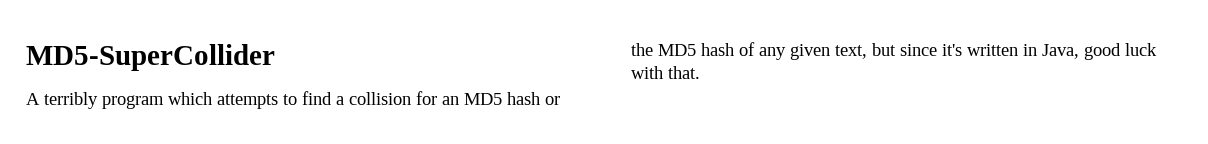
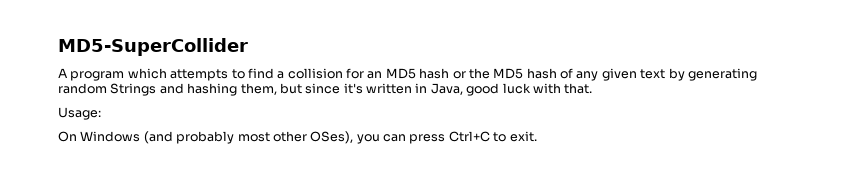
- A terribly program which attempts to find a collision for an MD5 hash or the MD5 hash of any given text, but since it's written in Java, good luck with that.
+ A program which attempts to find a collision for an MD5 hash or the MD5 hash of any given text by generating random Strings and hashing them, but since it's written in Java, good luck with that.
+ Usage:
+ On Windows (and probably most other OSes), you can press Ctrl+C to exit.

